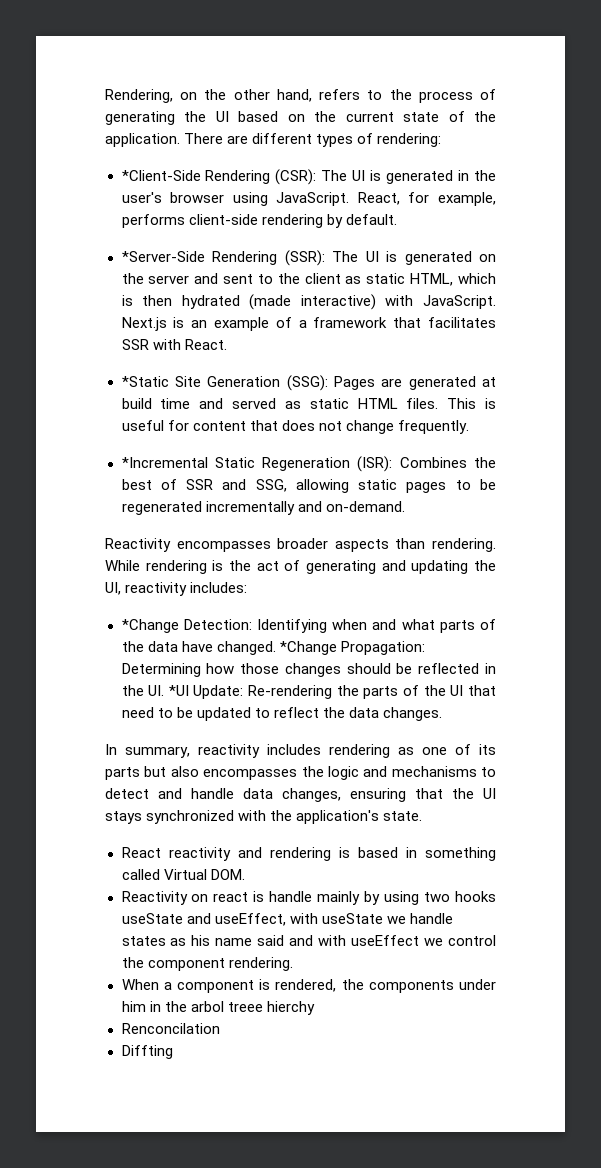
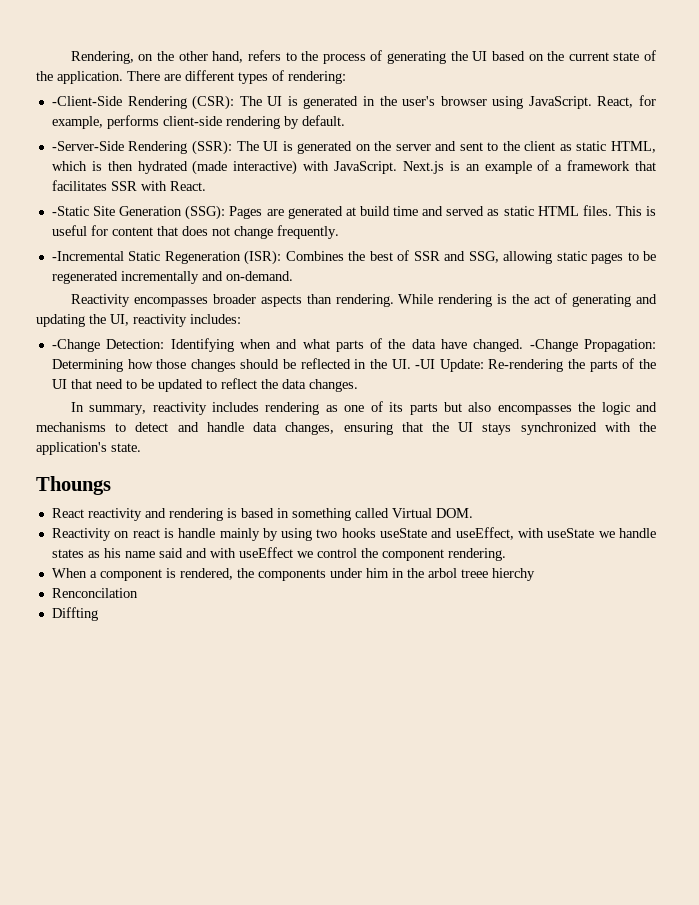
- *Client-Side Rendering (CSR): The UI is generated in the user's browser using JavaScript.
+ -Client-Side Rendering (CSR): The UI is generated in the user's browser using JavaScript.
- *Server-Side Rendering (SSR): The UI is generated on the server and sent to the client as static HTML, which is then hydrated (made interactive) with JavaScript.
+ -Server-Side Rendering (SSR): The UI is generated on the server and sent to the client as static HTML, which is then hydrated (made interactive) with JavaScript.
- *Static Site Generation (SSG): Pages are generated at build time and served as static HTML files.
+ -Static Site Generation (SSG): Pages are generated at build time and served as static HTML files.
- *Incremental Static Regeneration (ISR): Combines the best of SSR and SSG, allowing static pages to be regenerated incrementally and on-demand.
+ -Incremental Static Regeneration (ISR): Combines the best of SSR and SSG, allowing static pages to be regenerated incrementally and on-demand.
- *Change Detection: Identifying when and what parts of the data have changed.
+ -Change Detection: Identifying when and what parts of the data have changed.
- *Change Propagation: Determining how those changes should be reflected in the UI. *UI Update: Re-rendering the parts of the UI that need to be updated to reflect the data changes.
+ -Change Propagation: Determining how those changes should be reflected in the UI. -UI Update: Re-rendering the parts of the UI that need to be updated to reflect the data changes.
+ Thoungs

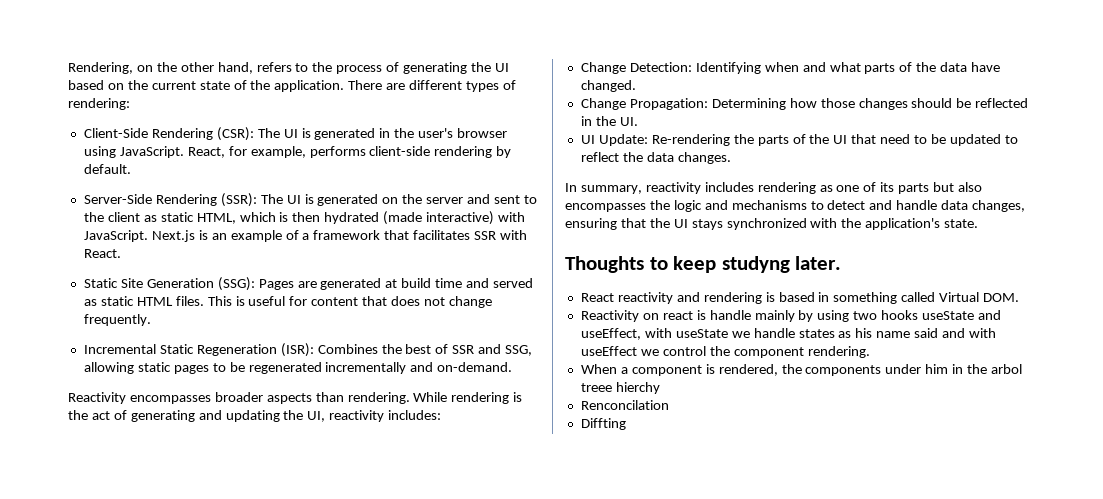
- -Client-Side Rendering (CSR): The UI is generated in the user's browser using JavaScript.
+ Client-Side Rendering (CSR): The UI is generated in the user's browser using JavaScript.
- -Server-Side Rendering (SSR): The UI is generated on the server and sent to the client as static HTML, which is then hydrated (made interactive) with JavaScript.
+ Server-Side Rendering (SSR): The UI is generated on the server and sent to the client as static HTML, which is then hydrated (made interactive) with JavaScript.
- -Static Site Generation (SSG): Pages are generated at build time and served as static HTML files.
+ Static Site Generation (SSG): Pages are generated at build time and served as static HTML files.
- -Incremental Static Regeneration (ISR): Combines the best of SSR and SSG, allowing static pages to be regenerated incrementally and on-demand.
+ Incremental Static Regeneration (ISR): Combines the best of SSR and SSG, allowing static pages to be regenerated incrementally and on-demand.
- -Change Detection: Identifying when and what parts of the data have changed. -Change Propagation: Determining how those changes should be reflected in the UI. -UI Update: Re-rendering the parts of the UI that need to be updated to reflect the data changes.
+ Change Detection: Identifying when and what parts of the data have changed.
+ Change Propagation: Determining how those changes should be reflected in the UI.
+ UI Update: Re-rendering the parts of the UI that need to be updated to reflect the data changes.
- Thoungs
+ Thoughts to keep studyng later.

